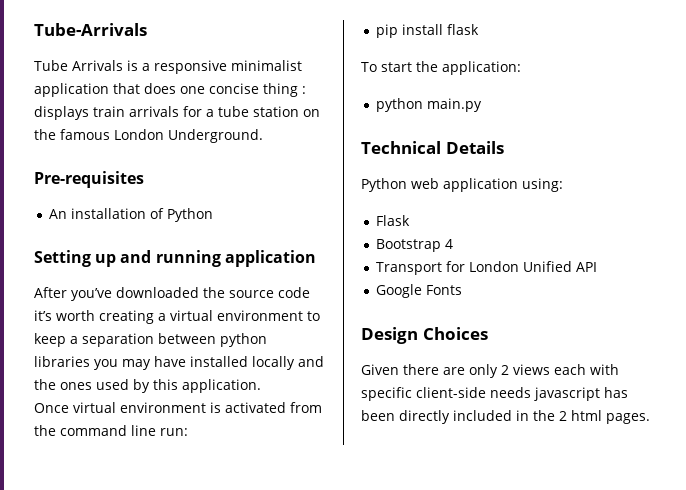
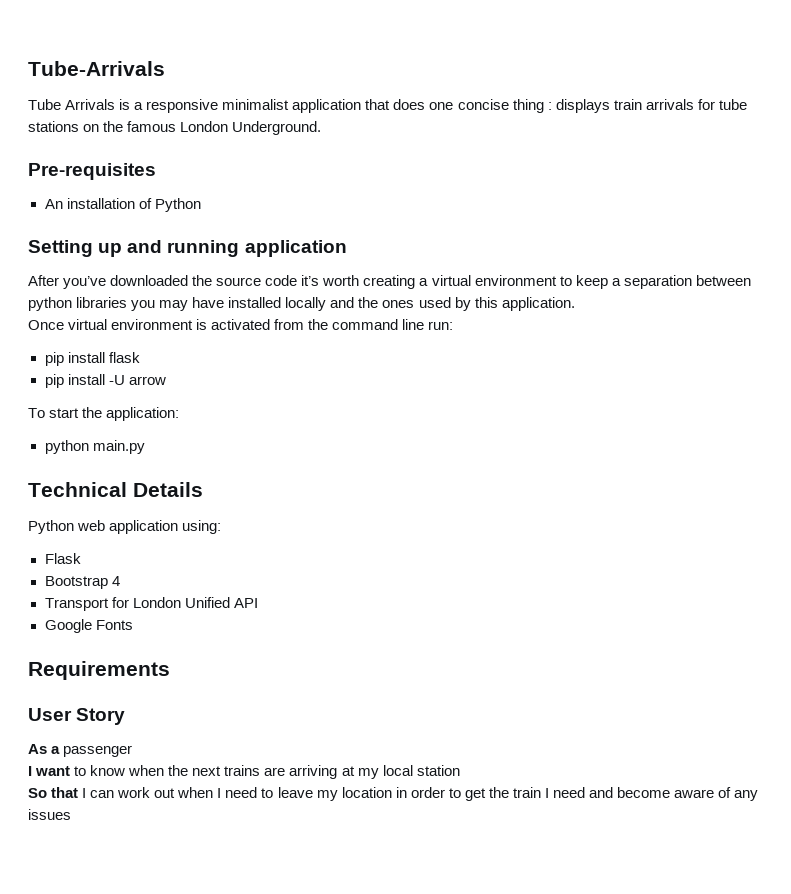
- Tube Arrivals is a responsive minimalist application that does one concise thing : displays train arrivals for a tube station on the famous London Underground.
+ Tube Arrivals is a responsive minimalist application that does one concise thing : displays train arrivals for tube stations on the famous London Underground.
+ pip install -U arrow
- Design Choices
- Given there are only 2 views each with specific client-side needs javascript has been directly included in the 2 html pages.
+ Requirements
+ User Story
+ As a passenger
+ I want to know when the next trains are arriving at my local station
+ So that I can work out when I need to leave my location in order to get the train I need and become aware of any issues

